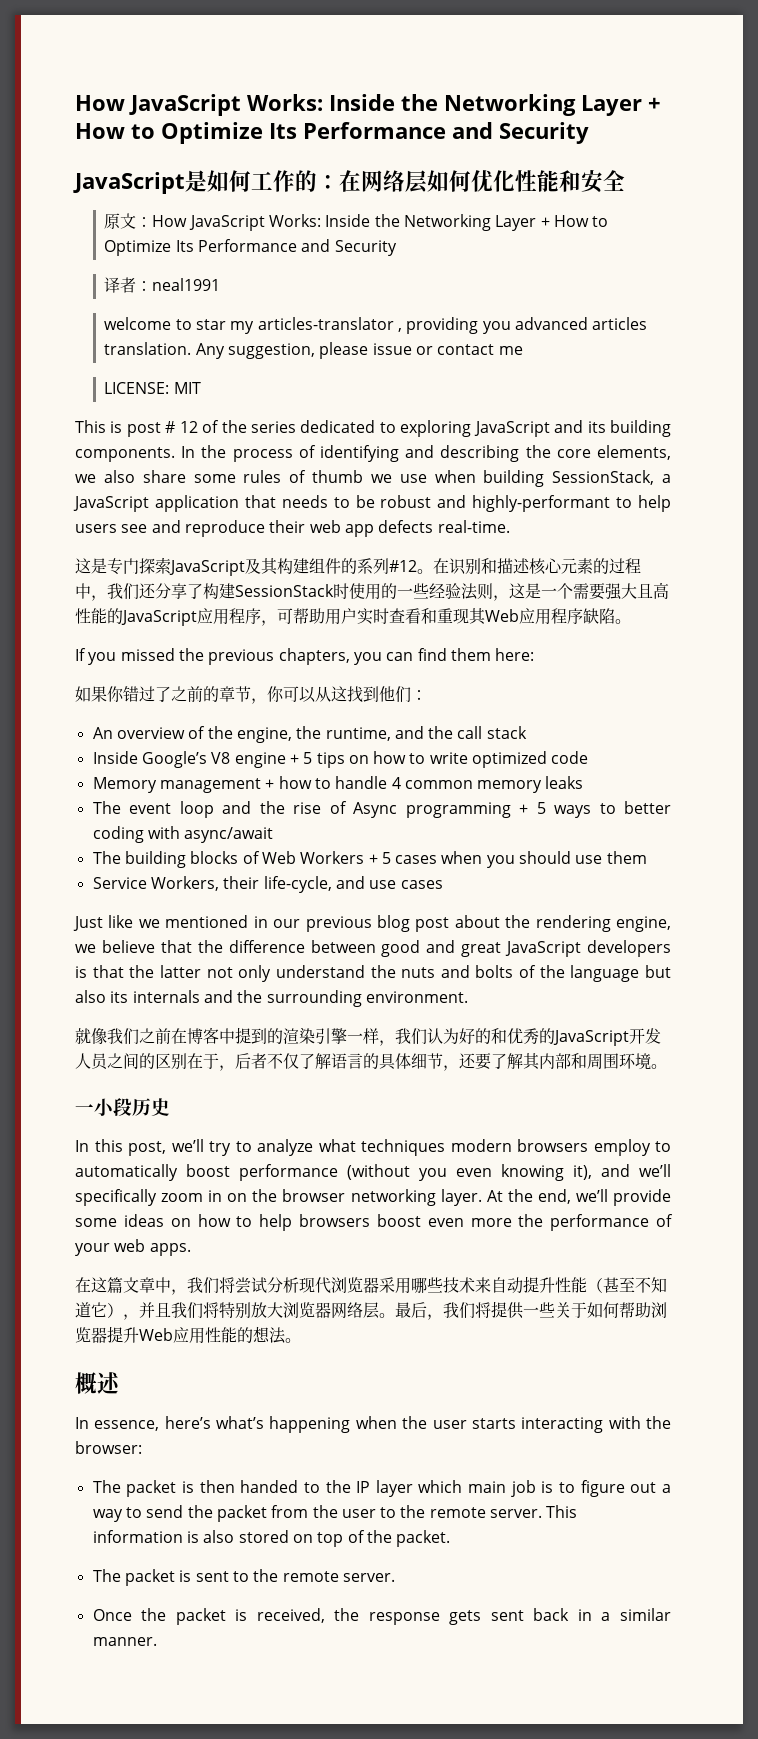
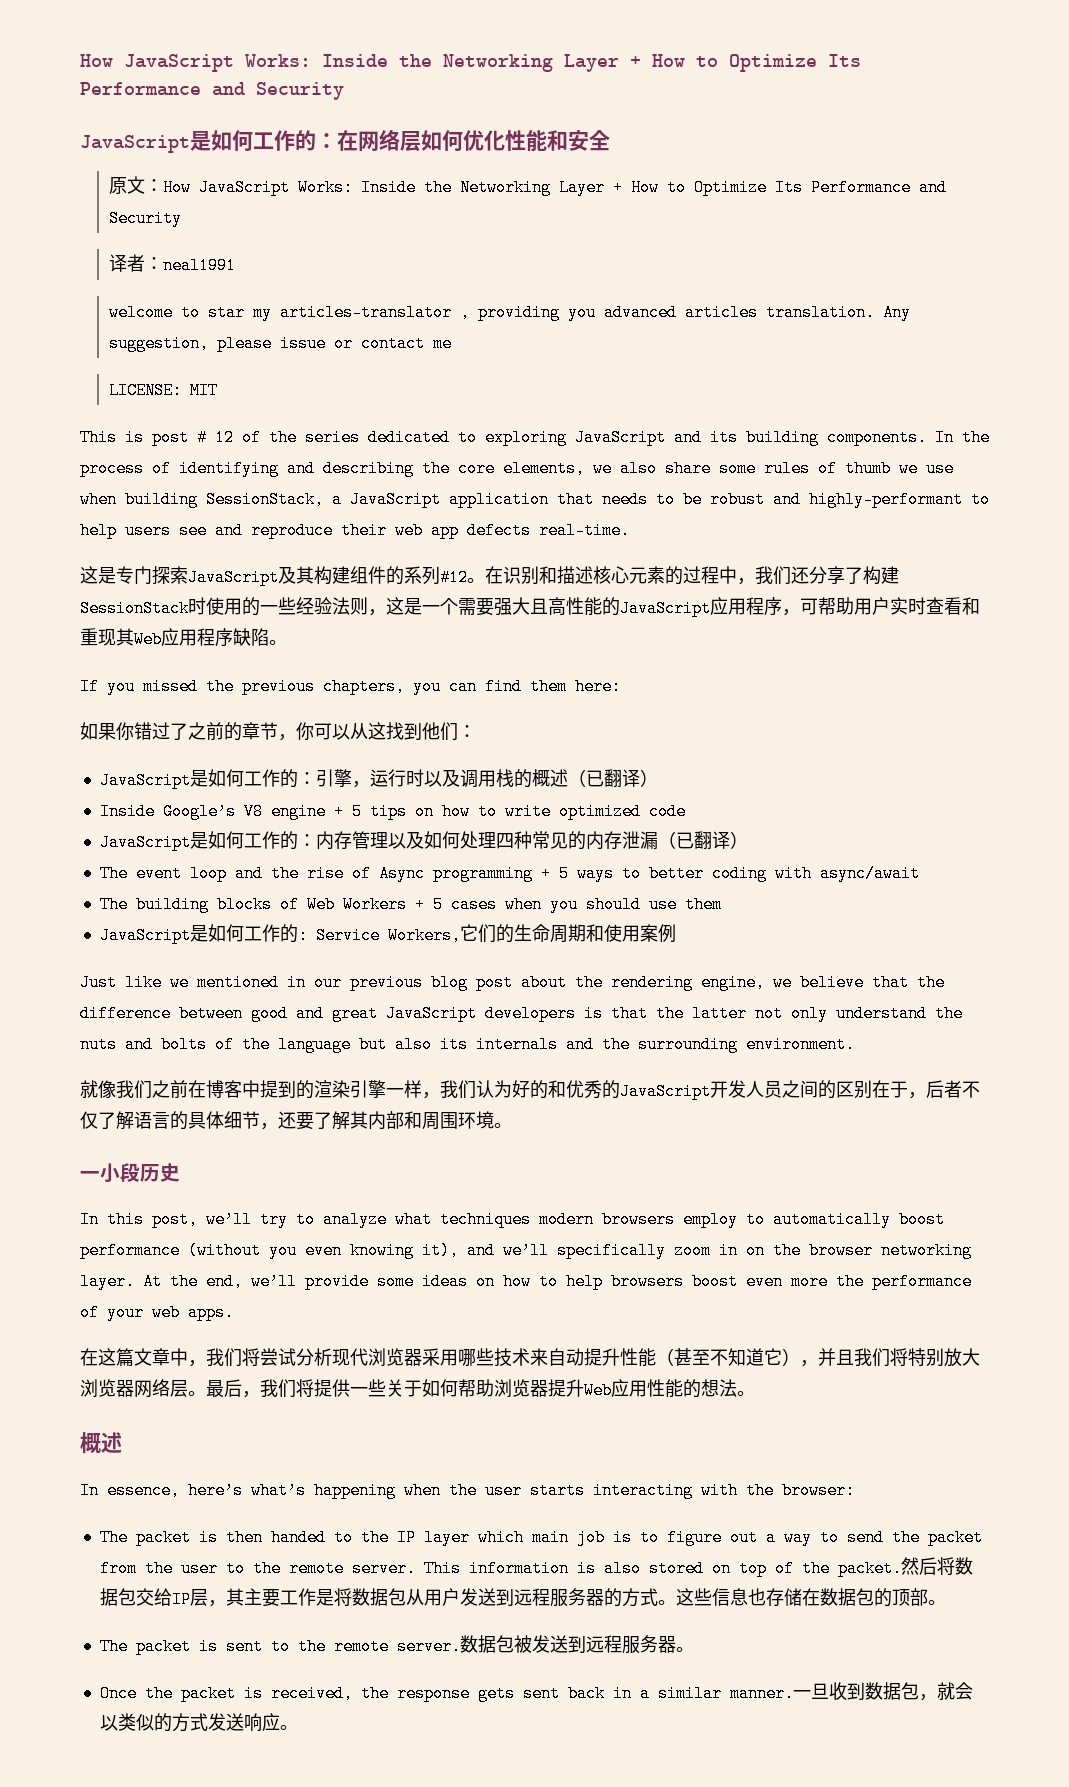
- An overview of the engine, the runtime, and the call stack
+ JavaScript是如何工作的：引擎，运行时以及调用栈的概述（已翻译）
- Memory management + how to handle 4 common memory leaks
+ JavaScript是如何工作的：内存管理以及如何处理四种常见的内存泄漏（已翻译）
- Service Workers, their life-cycle, and use cases
+ JavaScript是如何工作的: Service Workers,它们的生命周期和使用案例
+ 然后将数据包交给IP层，其主要工作是将数据包从用户发送到远程服务器的方式。这些信息也存储在数据包的顶部。
+ 数据包被发送到远程服务器。
+ 一旦收到数据包，就会以类似的方式发送响应。

